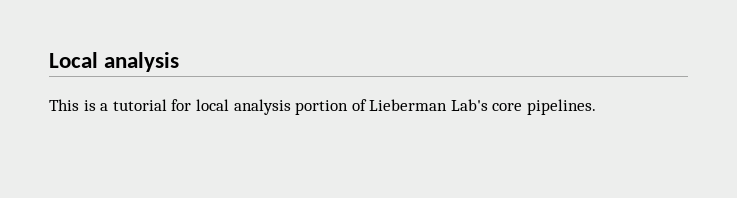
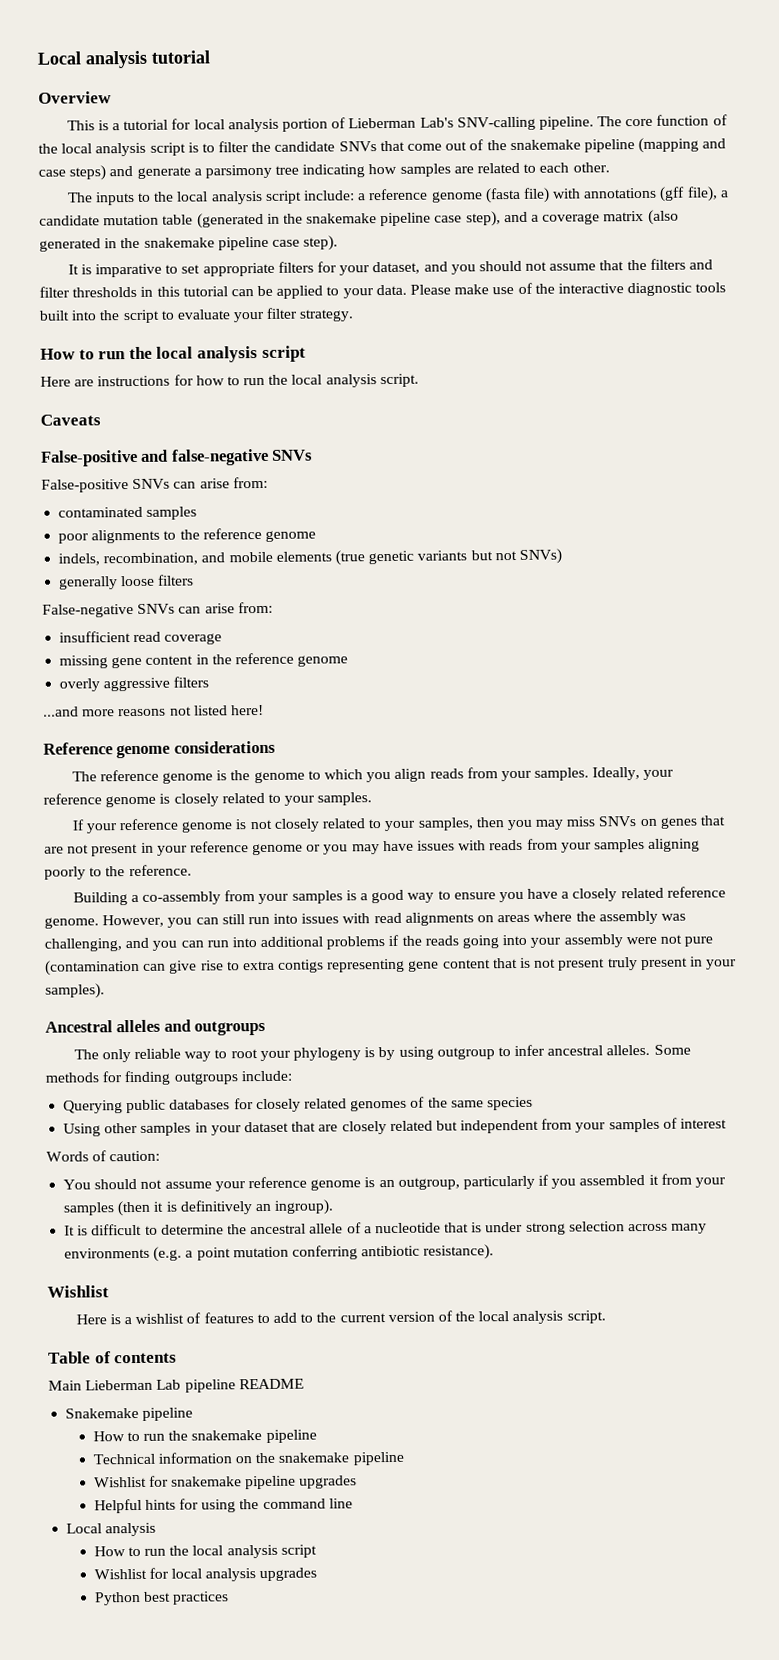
- Local analysis
+ Local analysis tutorial
+ Overview
- This is a tutorial for local analysis portion of Lieberman Lab's core pipelines.
+ This is a tutorial for local analysis portion of Lieberman Lab's SNV-calling pipeline. The core function of the local analysis script is to filter the candidate SNVs that come out of the snakemake pipeline (mapping and case steps) and generate a parsimony tree indicating how samples are related to each other.
+ The inputs to the local analysis script include: a reference genome (fasta file) with annotations (gff file), a candidate mutation table (generated in the snakemake pipeline case step), and a coverage matrix (also generated in the snakemake pipeline case step).
+ It is imparative to set appropriate filters for your dataset, and you should not assume that the filters and filter thresholds in this tutorial can be applied to your data. Please make use of the interactive diagnostic tools built into the script to evaluate your filter strategy.
+ How to run the local analysis script
+ Here are instructions for how to run the local analysis script.
+ Caveats
+ False-positive and false-negative SNVs
+ False-positive SNVs can arise from:
+ contaminated samples
+ poor alignments to the reference genome
+ indels, recombination, and mobile elements (true genetic variants but not SNVs)
+ generally loose filters
+ False-negative SNVs can arise from:
+ insufficient read coverage
+ missing gene content in the reference genome
+ overly aggressive filters
+ ...and more reasons not listed here!
+ Reference genome considerations
+ The reference genome is the genome to which you align reads from your samples. Ideally, your reference genome is closely related to your samples.
+ If your reference genome is not closely related to your samples, then you may miss SNVs on genes that are not present in your reference genome or you may have issues with reads from your samples aligning poorly to the reference.
+ Building a co-assembly from your samples is a good way to ensure you have a closely related reference genome. However, you can still run into issues with read alignments on areas where the assembly was challenging, and you can run into additional problems if the reads going into your assembly were not pure (contamination can give rise to extra contigs representing gene content that is not present truly present in your samples).
+ Ancestral alleles and outgroups
+ The only reliable way to root your phylogeny is by using outgroup to infer ancestral alleles. Some methods for finding outgroups include:
+ Querying public databases for closely related genomes of the same species
+ Using other samples in your dataset that are closely related but independent from your samples of interest
+ Words of caution:
+ You should not assume your reference genome is an outgroup, particularly if you assembled it from your samples (then it is definitively an ingroup).
+ It is difficult to determine the ancestral allele of a nucleotide that is under strong selection across many environments (e.g. a point mutation conferring antibiotic resistance).
+ Wishlist
+ Here is a wishlist of features to add to the current version of the local analysis script.
+ Table of contents
+ Main Lieberman Lab pipeline README
+ Snakemake pipeline
+ How to run the snakemake pipeline
+ Technical information on the snakemake pipeline
+ Wishlist for snakemake pipeline upgrades
+ Helpful hints for using the command line
+ Local analysis
+ How to run the local analysis script
+ Wishlist for local analysis upgrades
+ Python best practices

